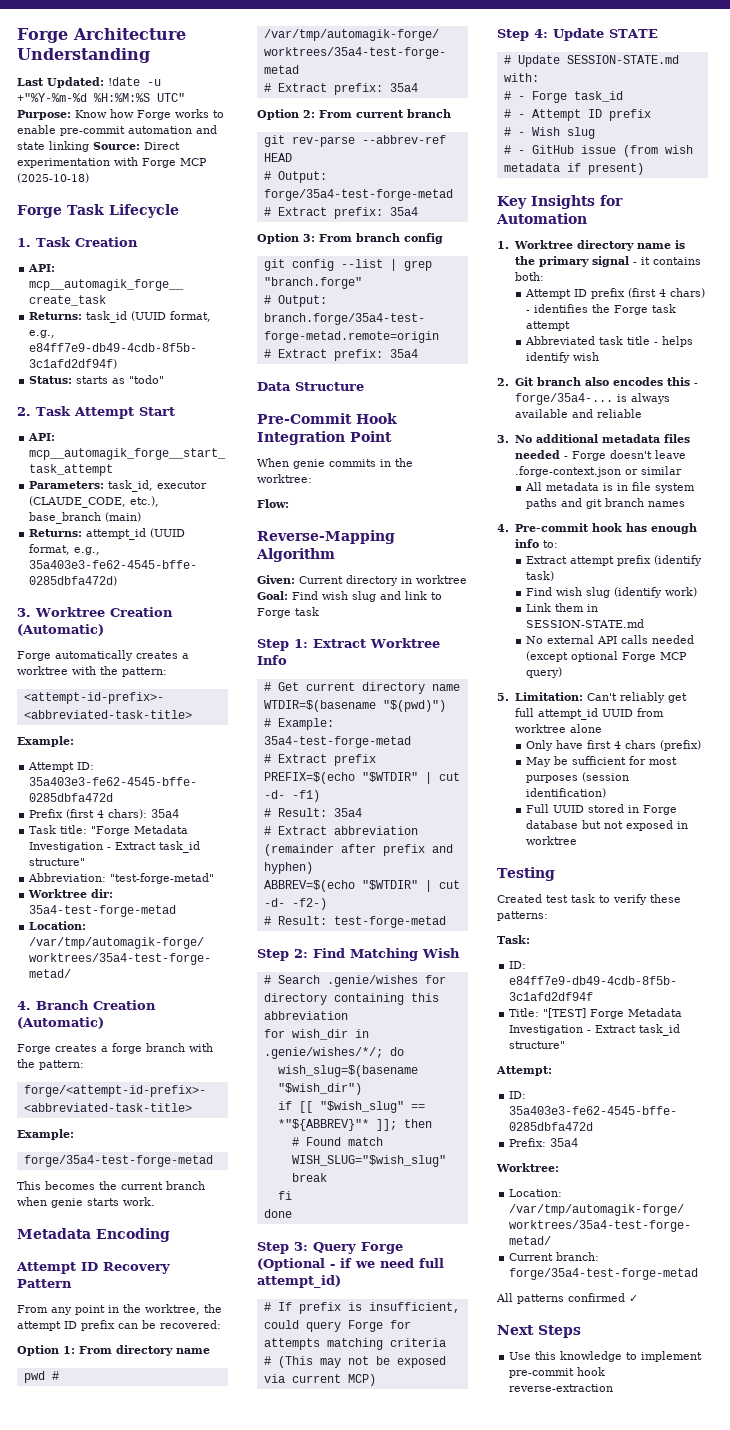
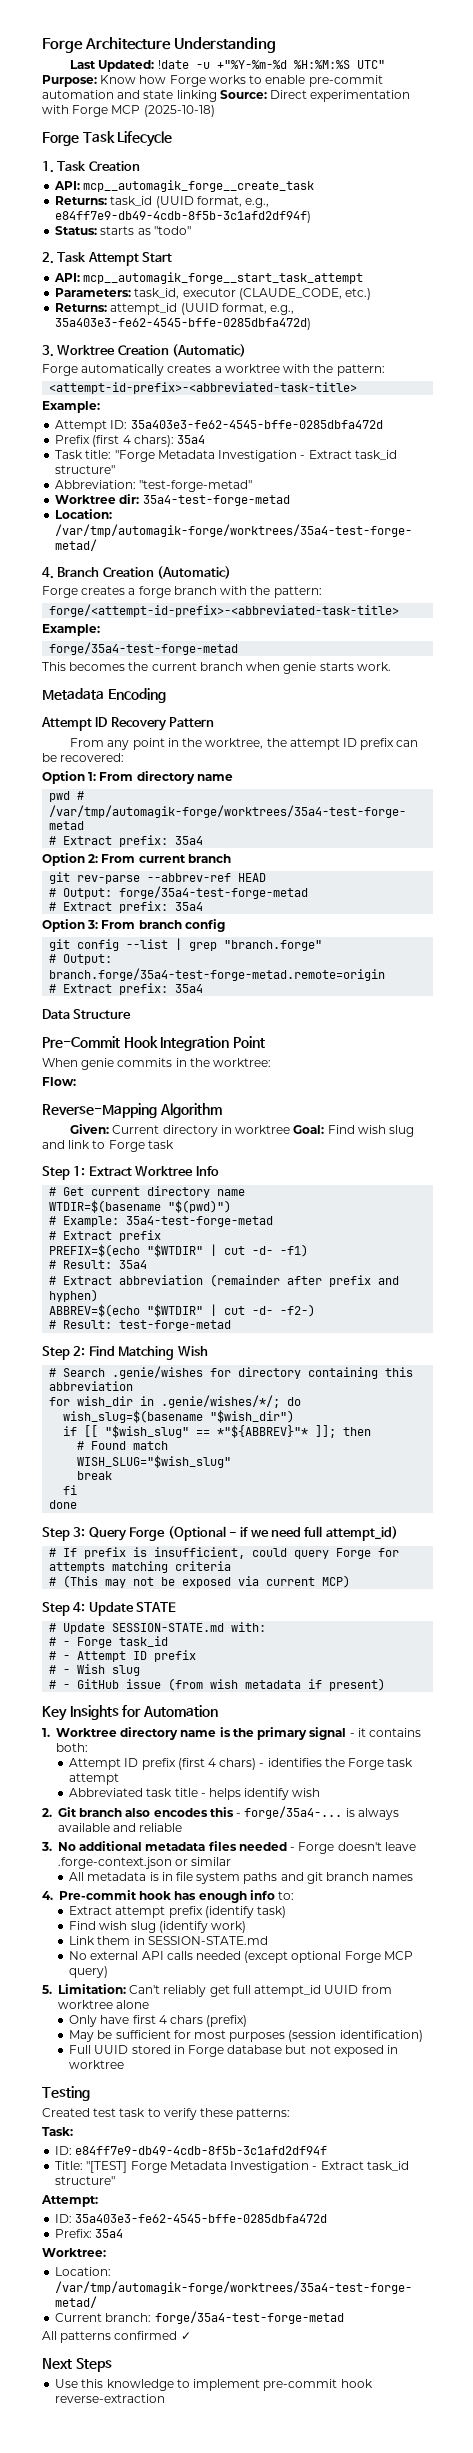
- Parameters: task_id, executor (CLAUDE_CODE, etc.), base_branch (main)
+ Parameters: task_id, executor (CLAUDE_CODE, etc.)

